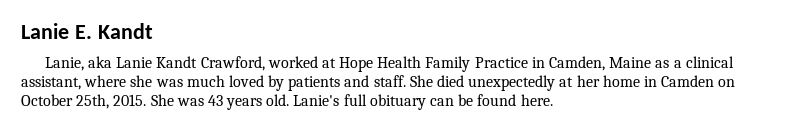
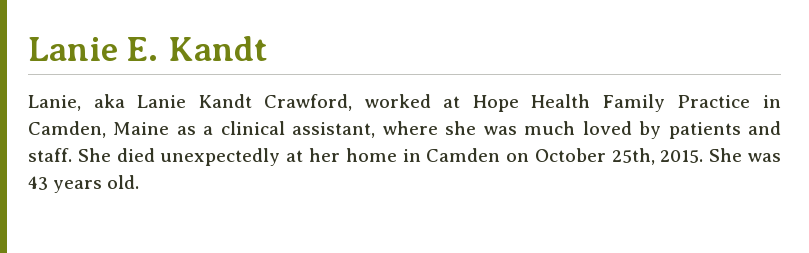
- Lanie's full obituary can be found here.

